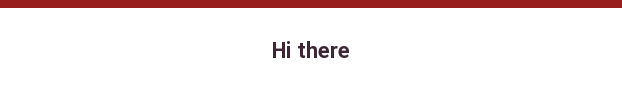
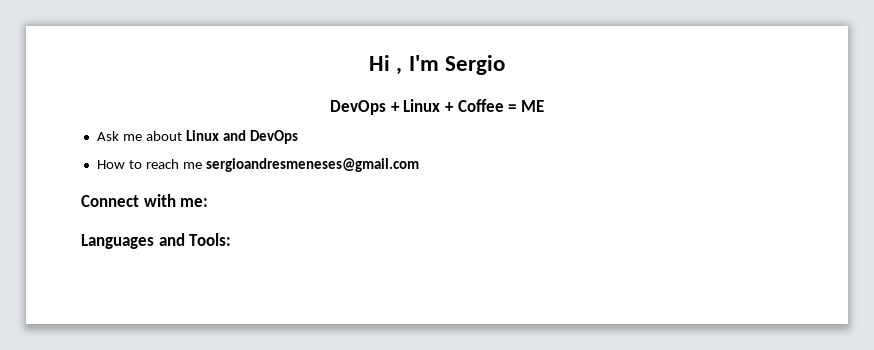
- Hi there
+ Hi , I'm Sergio
+ DevOps + Linux + Coffee = ME
+ Ask me about Linux and DevOps
+ How to reach me sergioandresmeneses@gmail.com
+ Connect with me:
+ Languages and Tools:

